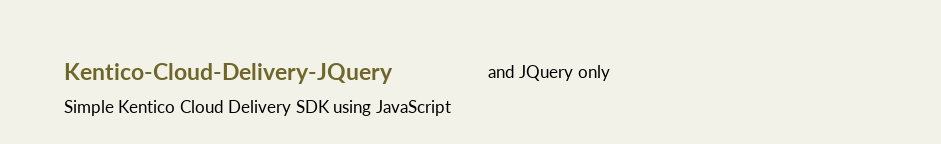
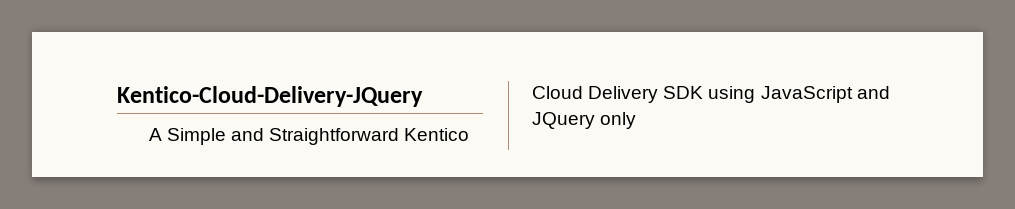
- Simple Kentico Cloud Delivery SDK using JavaScript and JQuery only
+ A Simple and Straightforward Kentico Cloud Delivery SDK using JavaScript and JQuery only

